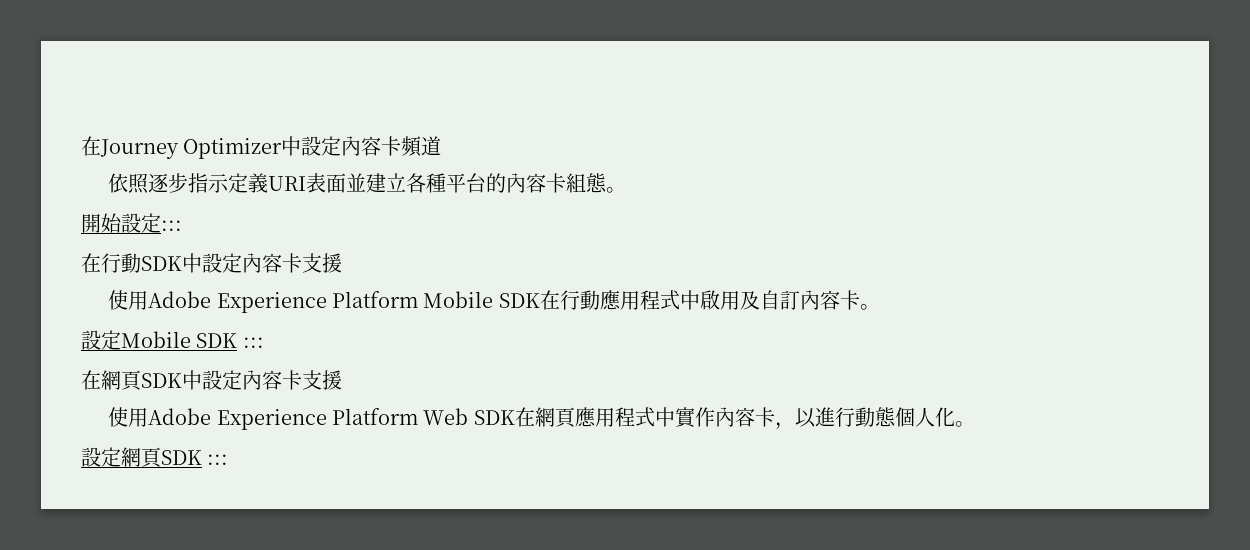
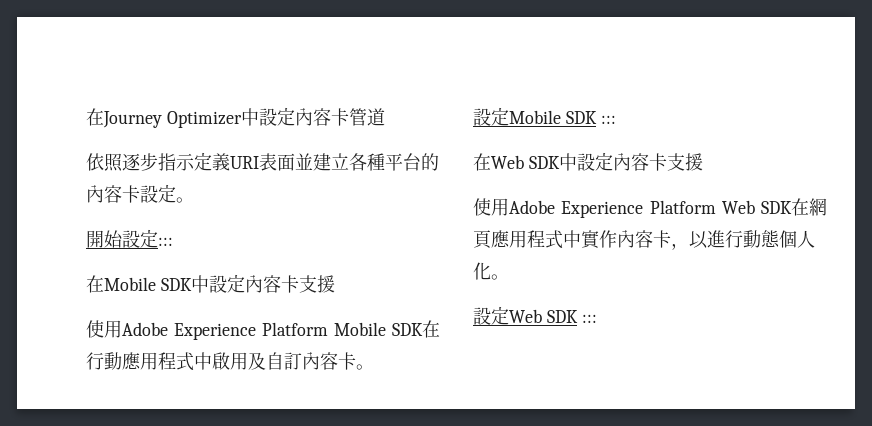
- 在Journey Optimizer中設定內容卡頻道
+ 在Journey Optimizer中設定內容卡管道
- 依照逐步指示定義URI表面並建立各種平台的內容卡組態。
+ 依照逐步指示定義URI表面並建立各種平台的內容卡設定。
- 在行動SDK中設定內容卡支援
+ 在Mobile SDK中設定內容卡支援
- 在網頁SDK中設定內容卡支援
+ 在Web SDK中設定內容卡支援
- 設定網頁SDK :::
+ 設定Web SDK :::

